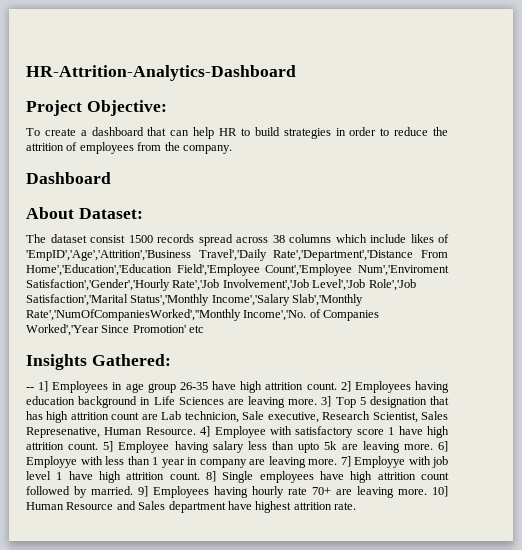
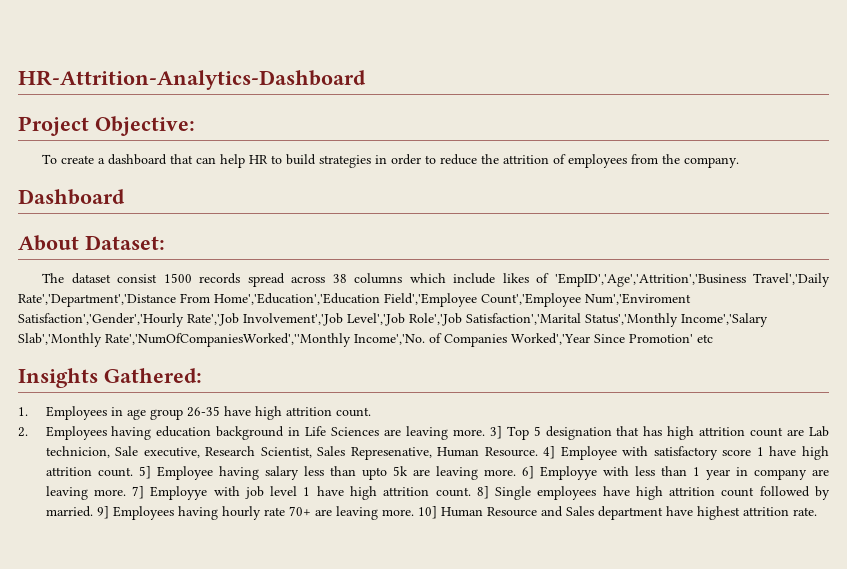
- -- 1] Employees in age group 26-35 have high attrition count. 2] Employees having education background in Life Sciences are leaving more.
+ 1. Employees in age group 26-35 have high attrition count.
+ 2. Employees having education background in Life Sciences are leaving more.

